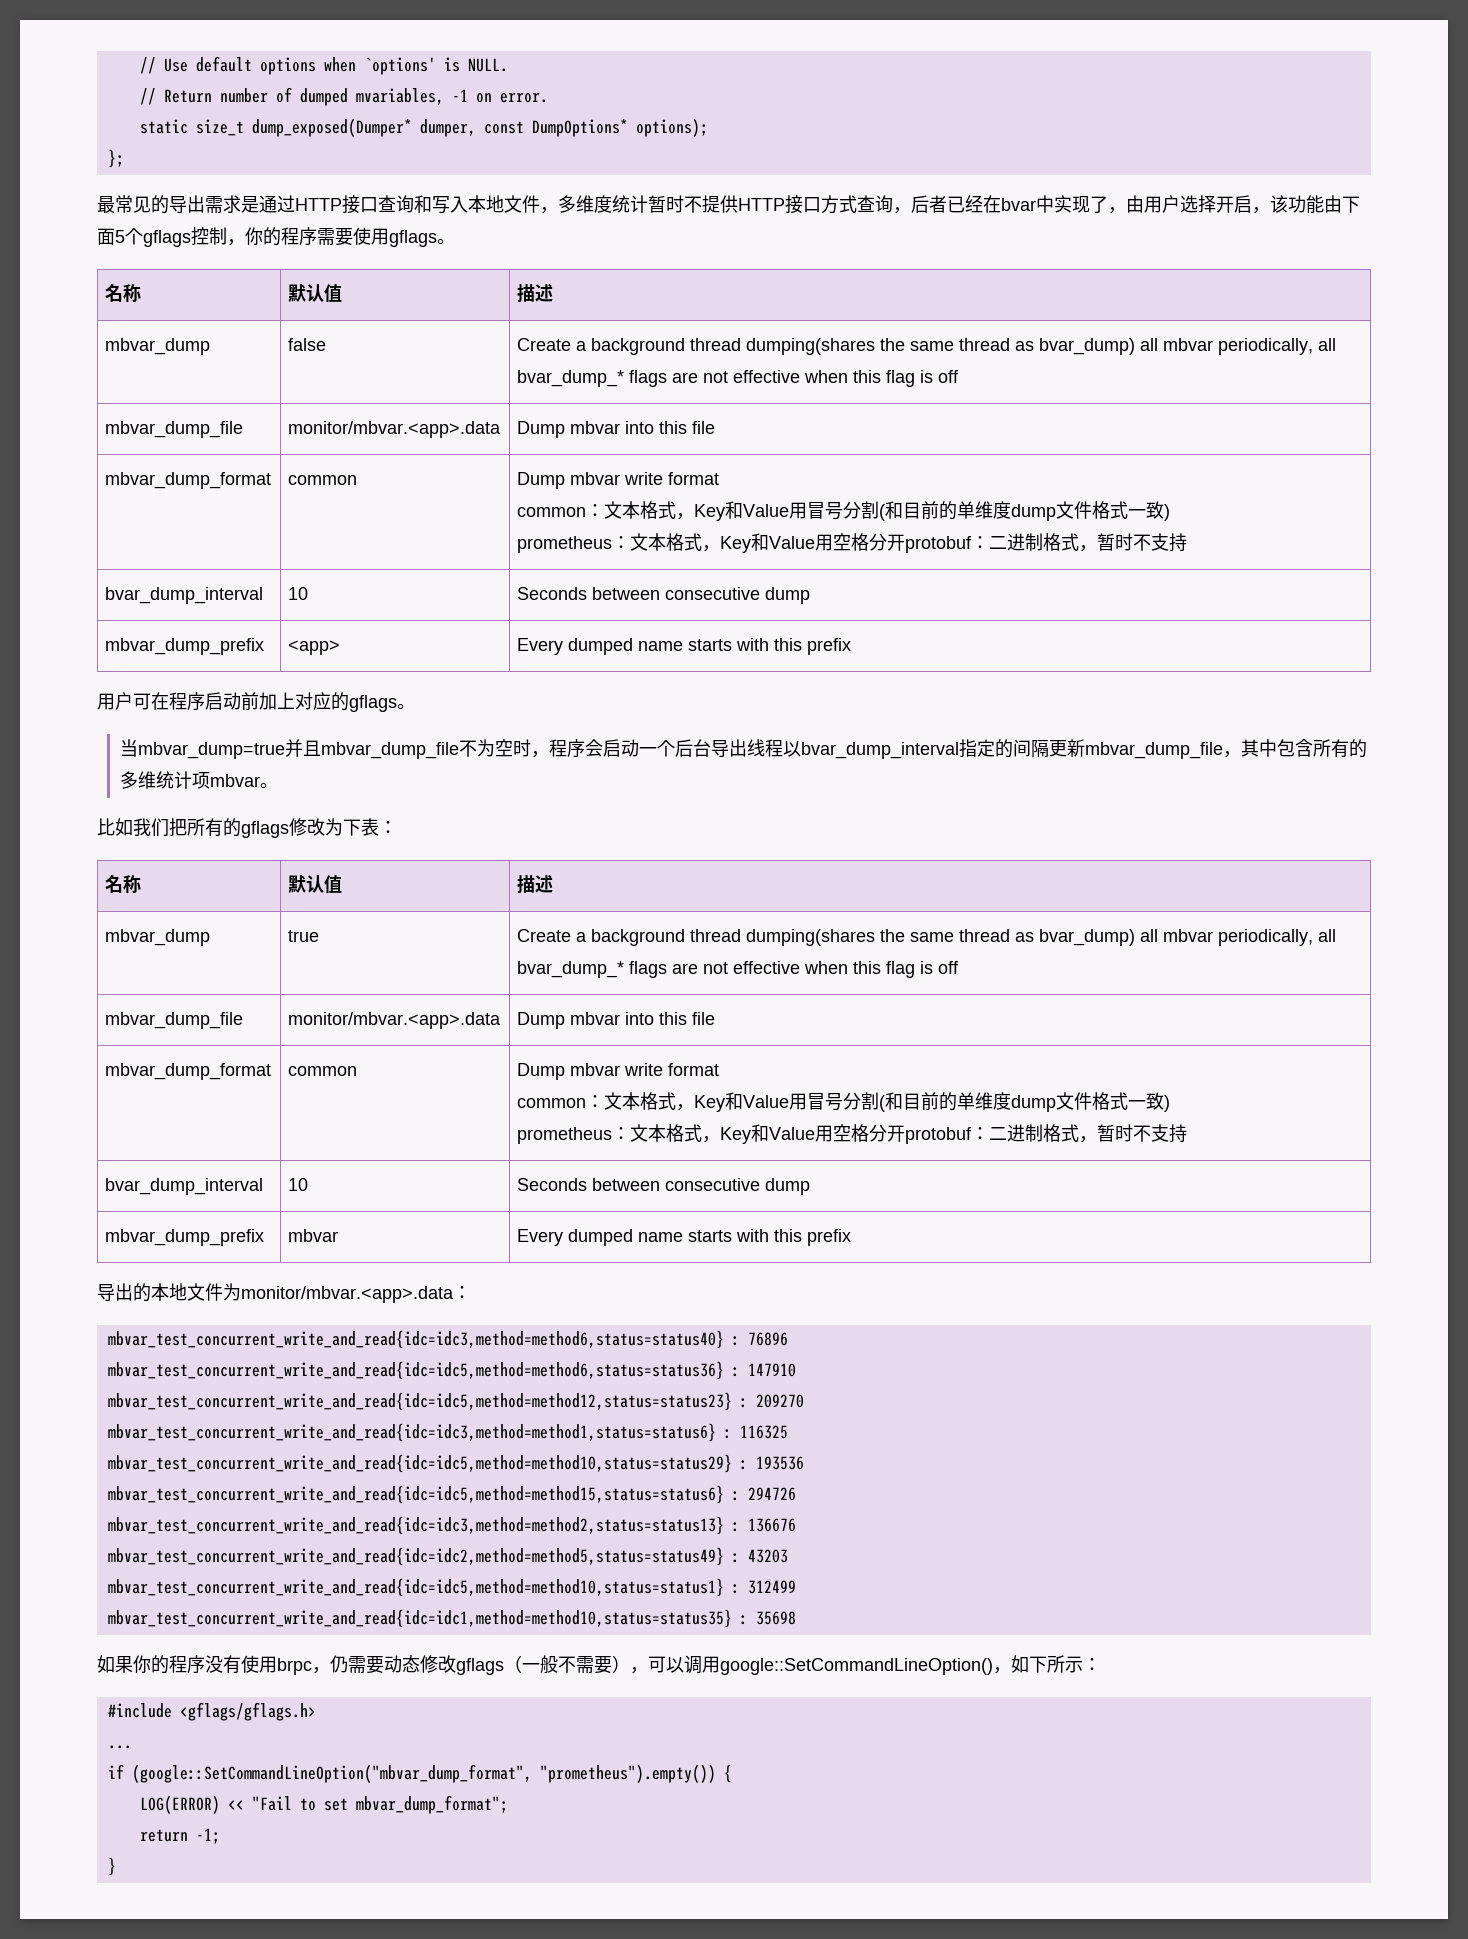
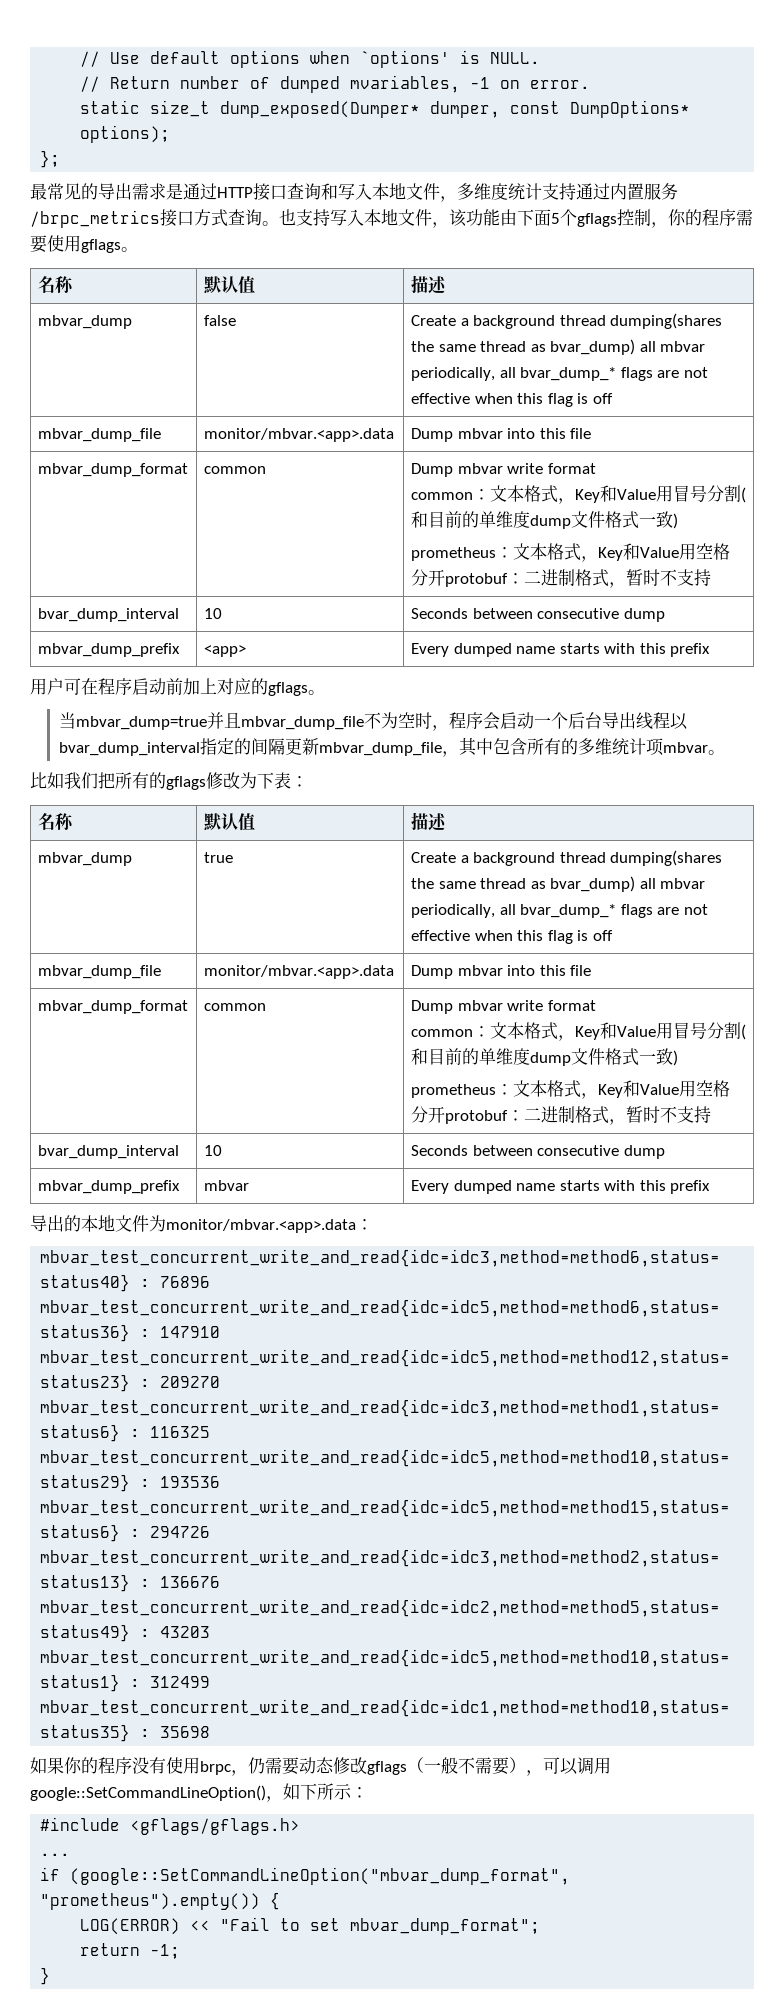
- 最常见的导出需求是通过HTTP接口查询和写入本地文件，多维度统计暂时不提供HTTP接口方式查询，后者已经在bvar中实现了，由用户选择开启，该功能由下面5个gflags控制，你的程序需要使用gflags。
+ 最常见的导出需求是通过HTTP接口查询和写入本地文件，多维度统计支持通过内置服务/brpc_metrics接口方式查询。也支持写入本地文件，该功能由下面5个gflags控制，你的程序需要使用gflags。

